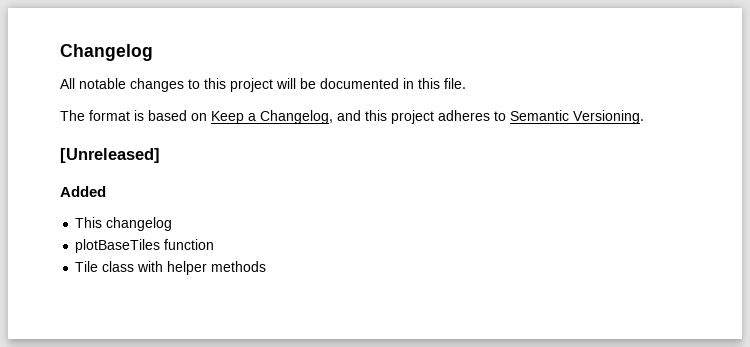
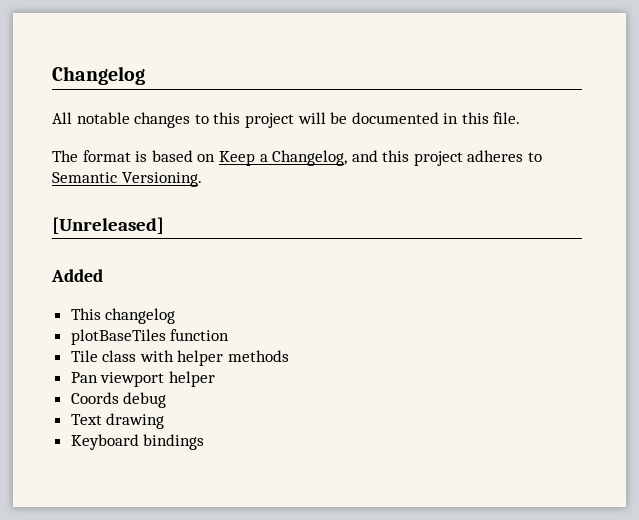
+ Pan viewport helper
+ Coords debug
+ Text drawing
+ Keyboard bindings

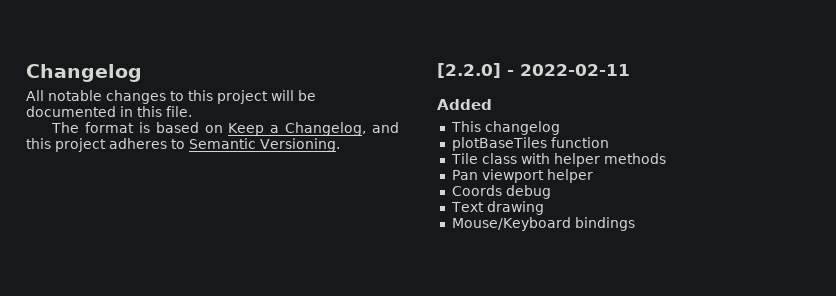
- [Unreleased]
+ [2.2.0] - 2022-02-11
- Keyboard bindings
+ Mouse/Keyboard bindings

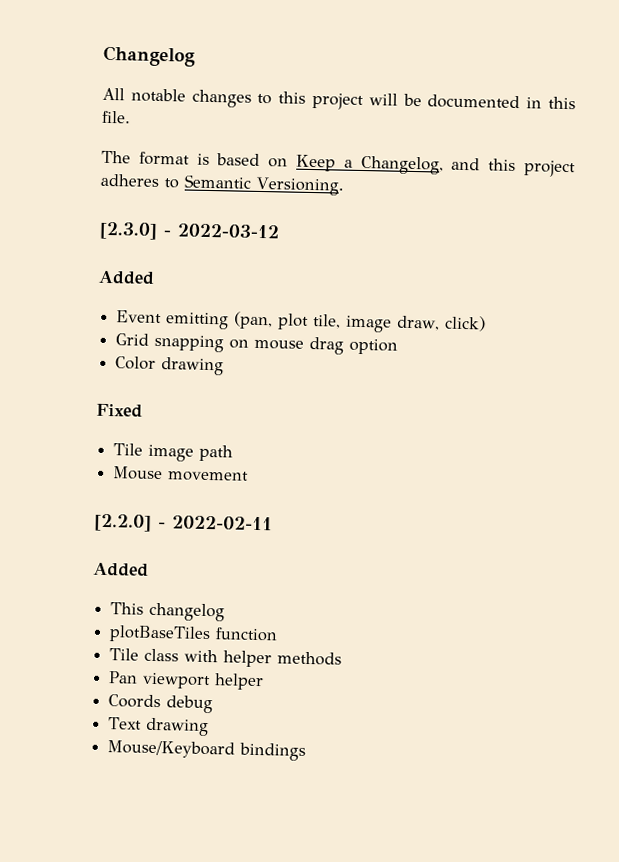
+ [2.3.0] - 2022-03-12
+ Added
+ Event emitting (pan, plot tile, image draw, click)
+ Grid snapping on mouse drag option
+ Color drawing
+ Fixed
+ Tile image path
+ Mouse movement

